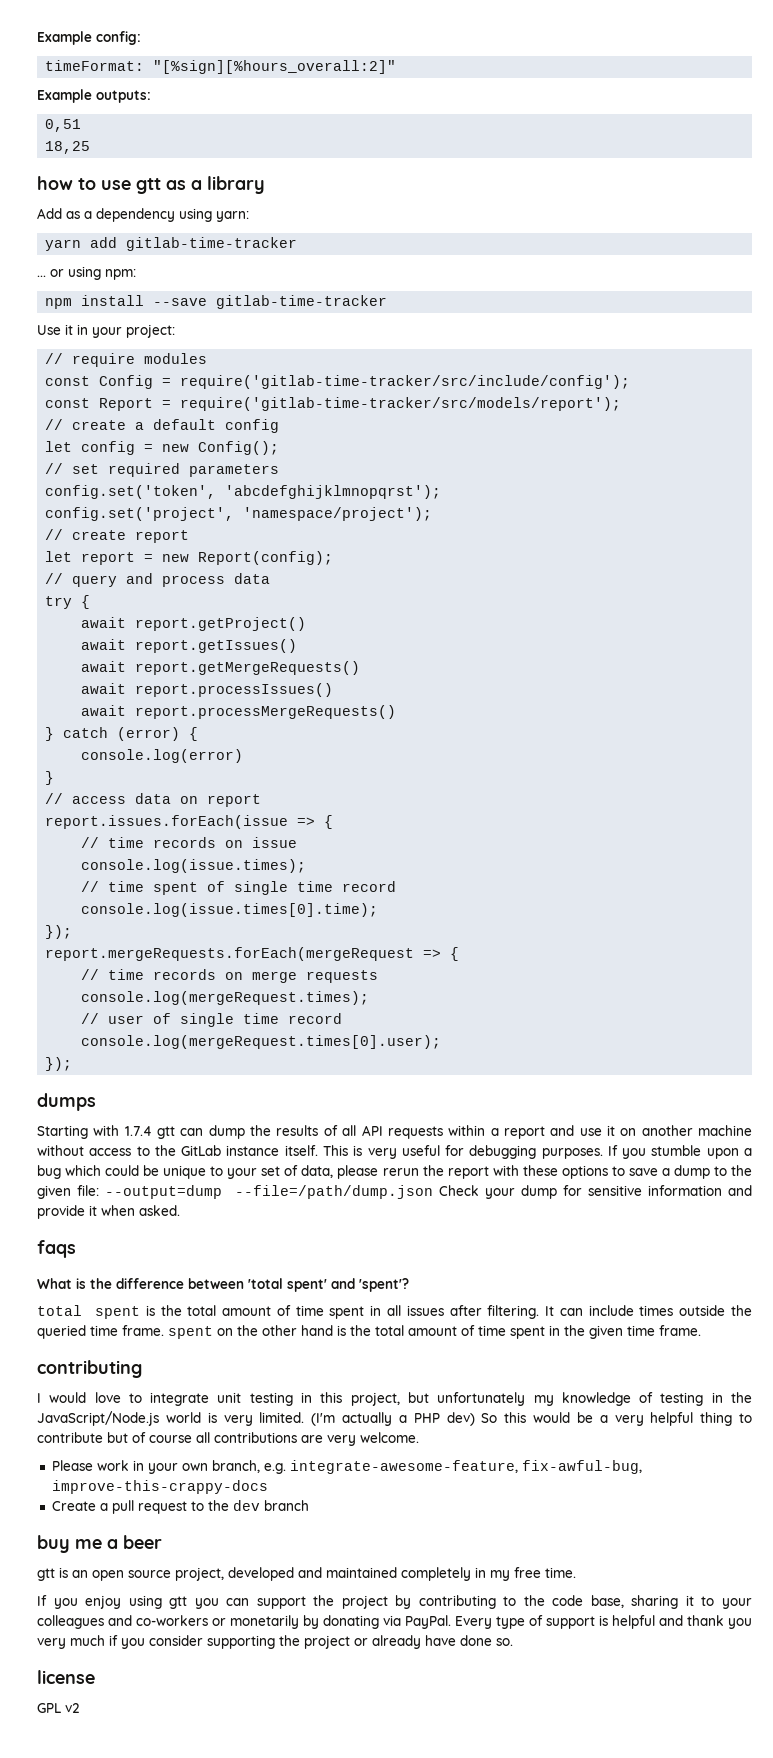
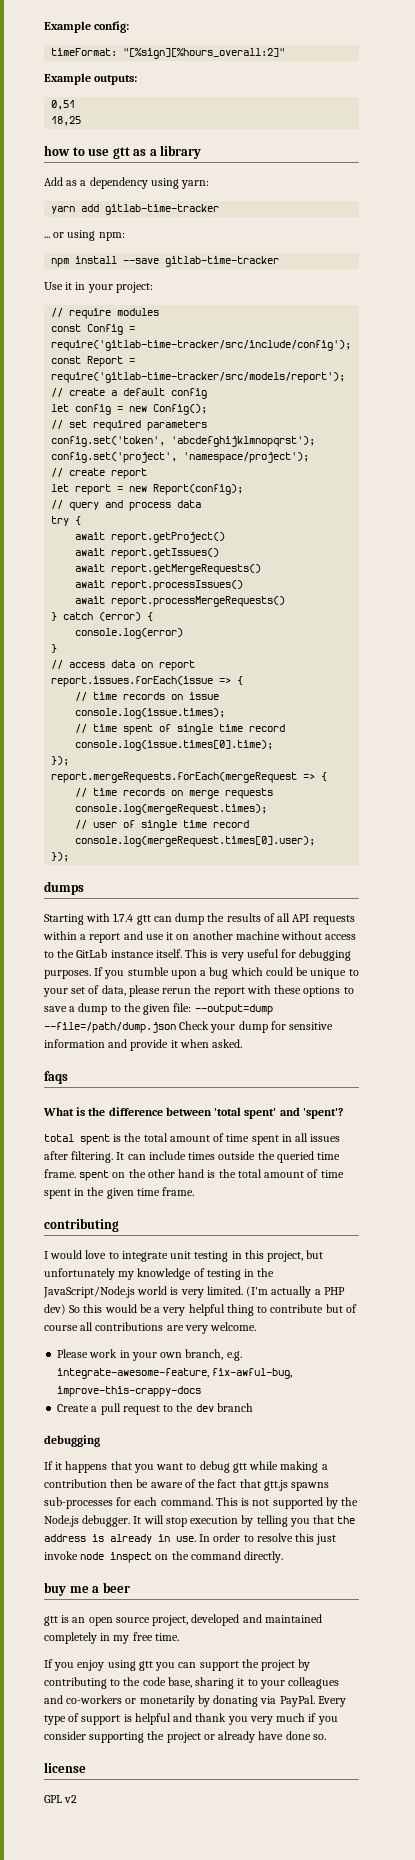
  Create a pull request to the dev branch
+ debugging
+ If it happens that you want to debug gtt while making a contribution then be aware of the fact that gtt.js spawns sub-processes for each command. This is not supported by the Node.js debugger. It will stop execution by telling you that the address is already in use. In order to resolve this just invoke node inspect on the command directly.

